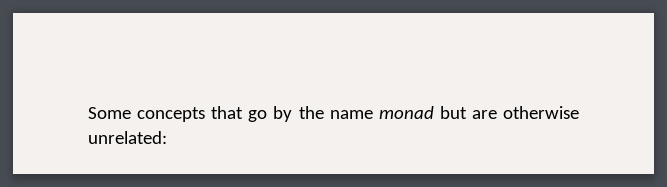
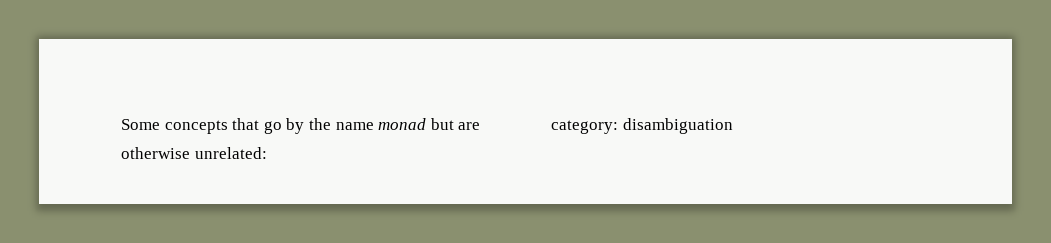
+ category: disambiguation

